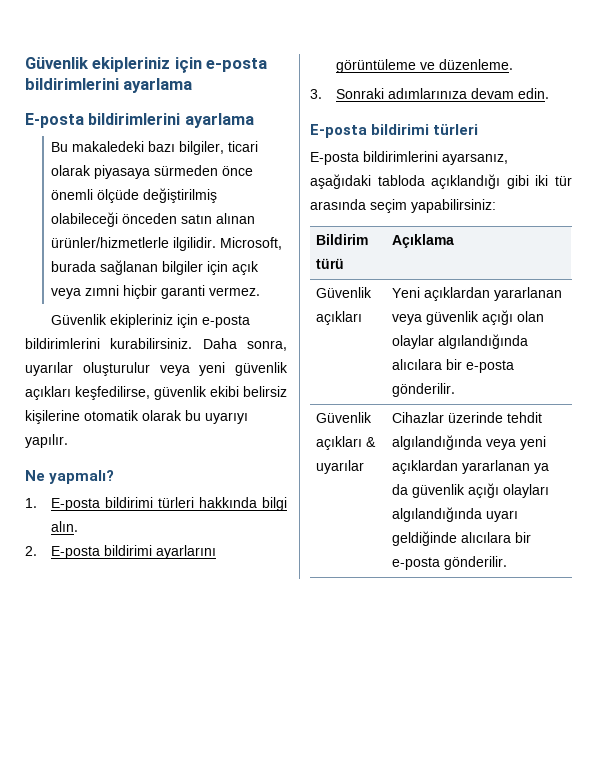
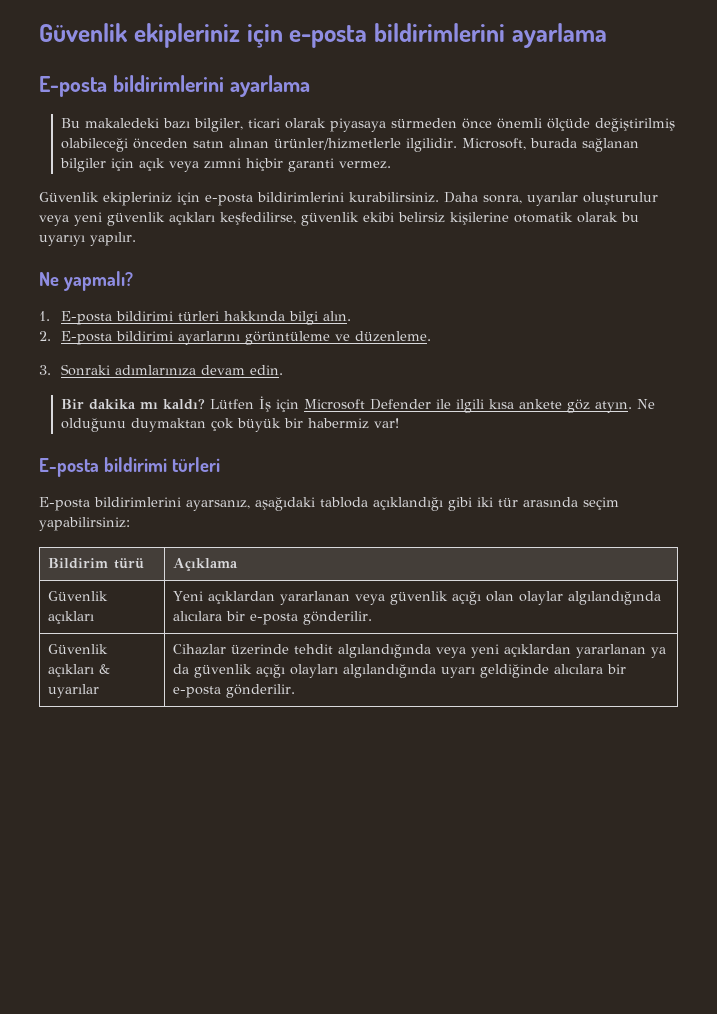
+ Bir dakika mı kaldı? Lütfen İş için Microsoft Defender ile ilgili kısa ankete göz atyın. Ne olduğunu duymaktan çok büyük bir habermiz var!

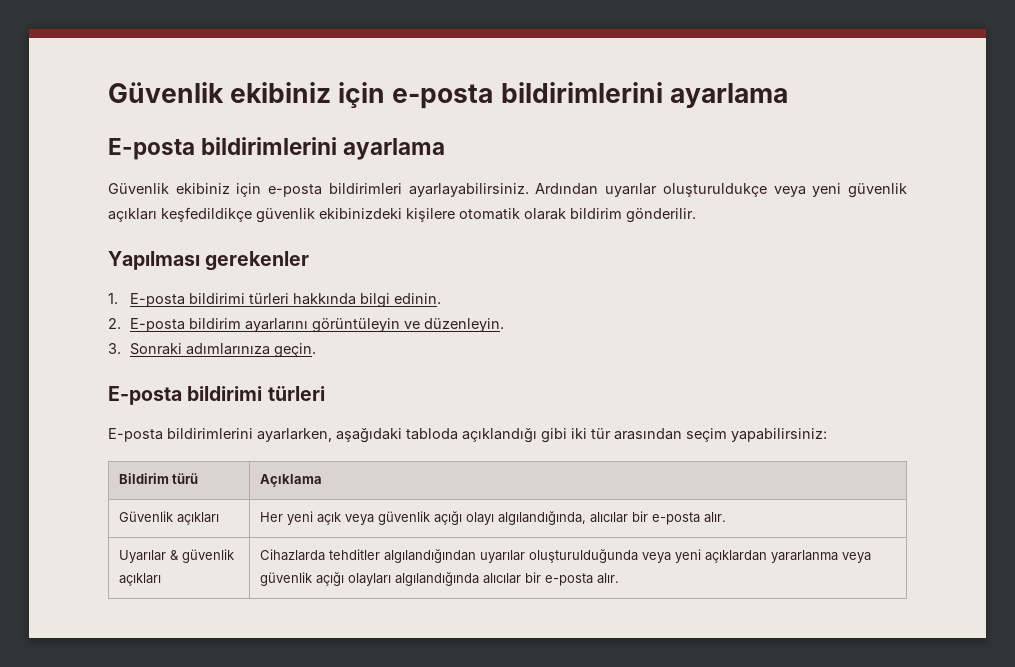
- Güvenlik ekipleriniz için e-posta bildirimlerini ayarlama
+ Güvenlik ekibiniz için e-posta bildirimlerini ayarlama
- Bu makaledeki bazı bilgiler, ticari olarak piyasaya sürmeden önce önemli ölçüde değiştirilmiş olabileceği önceden satın alınan ürünler/hizmetlerle ilgilidir. Microsoft, burada sağlanan bilgiler için açık veya zımni hiçbir garanti vermez.
- Güvenlik ekipleriniz için e-posta bildirimlerini kurabilirsiniz. Daha sonra, uyarılar oluşturulur veya yeni güvenlik açıkları keşfedilirse, güvenlik ekibi belirsiz kişilerine otomatik olarak bu uyarıyı yapılır.
- Ne yapmalı?
+ Güvenlik ekibiniz için e-posta bildirimleri ayarlayabilirsiniz. Ardından uyarılar oluşturuldukçe veya yeni güvenlik açıkları keşfedildikçe güvenlik ekibinizdeki kişilere otomatik olarak bildirim gönderilir.
+ Yapılması gerekenler
- 1. E-posta bildirimi türleri hakkında bilgi alın.
+ 1. E-posta bildirimi türleri hakkında bilgi edinin.
- 2. E-posta bildirimi ayarlarını görüntüleme ve düzenleme.
- 3. Sonraki adımlarınıza devam edin.
- Bir dakika mı kaldı? Lütfen İş için Microsoft Defender ile ilgili kısa ankete göz atyın. Ne olduğunu duymaktan çok büyük bir habermiz var!
+ 2. E-posta bildirim ayarlarını görüntüleyin ve düzenleyin.
+ 3. Sonraki adımlarınıza geçin.
- E-posta bildirimlerini ayarsanız, aşağıdaki tabloda açıklandığı gibi iki tür arasında seçim yapabilirsiniz:
+ E-posta bildirimlerini ayarlarken, aşağıdaki tabloda açıklandığı gibi iki tür arasından seçim yapabilirsiniz:
- Güvenlik açıkları | Yeni açıklardan yararlanan veya güvenlik açığı olan olaylar algılandığında alıcılara bir e-posta gönderilir.
- Güvenlik açıkları & uyarılar | Cihazlar üzerinde tehdit algılandığında veya yeni açıklardan yararlanan ya da güvenlik açığı olayları algılandığında uyarı geldiğinde alıcılara bir e-posta gönderilir.
+ Güvenlik açıkları | Her yeni açık veya güvenlik açığı olayı algılandığında, alıcılar bir e-posta alır.
+ Uyarılar & güvenlik açıkları | Cihazlarda tehditler algılandığından uyarılar oluşturulduğunda veya yeni açıklardan yararlanma veya güvenlik açığı olayları algılandığında alıcılar bir e-posta alır.

